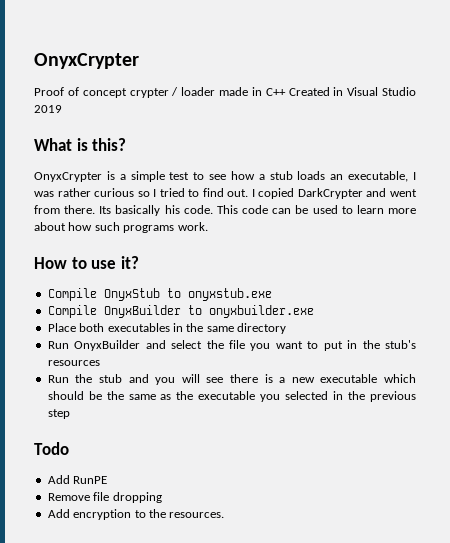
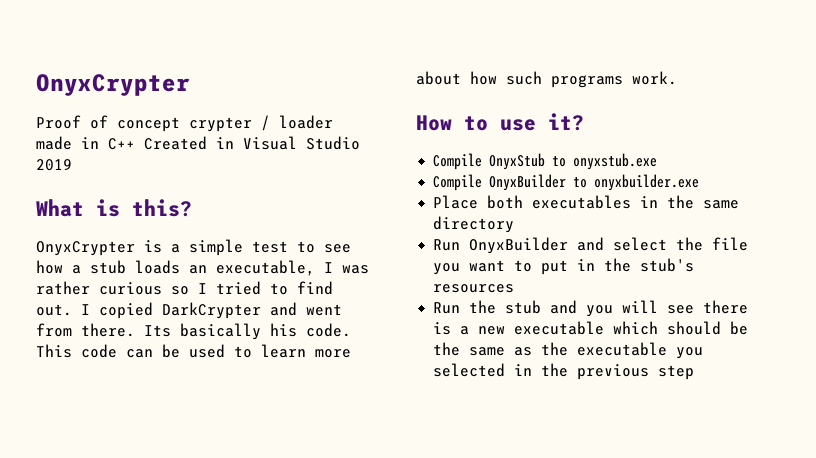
- Todo
- Add RunPE
- Remove file dropping
- Add encryption to the resources.

